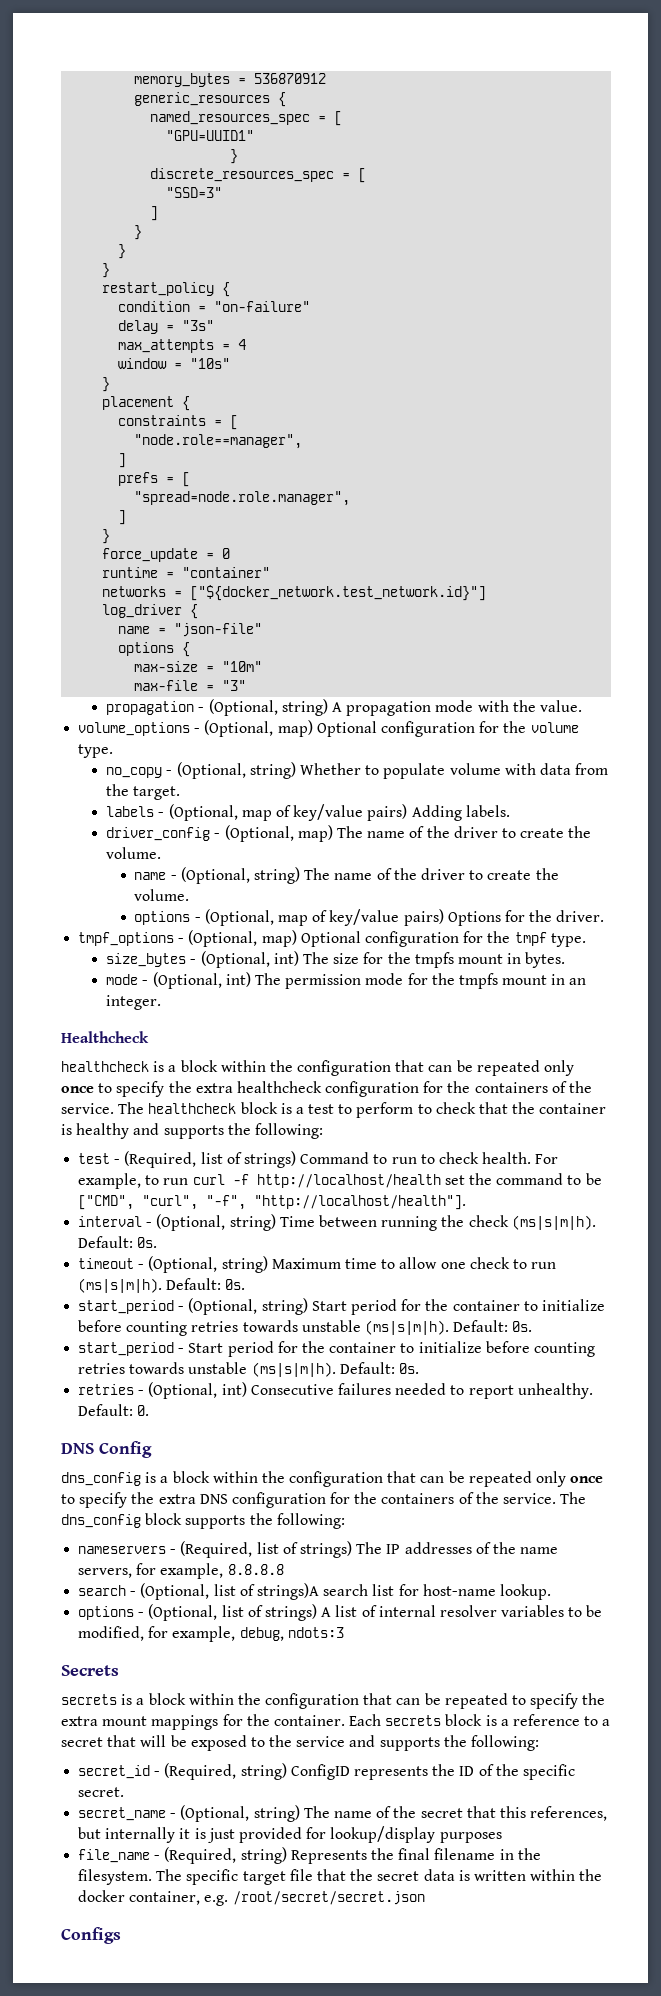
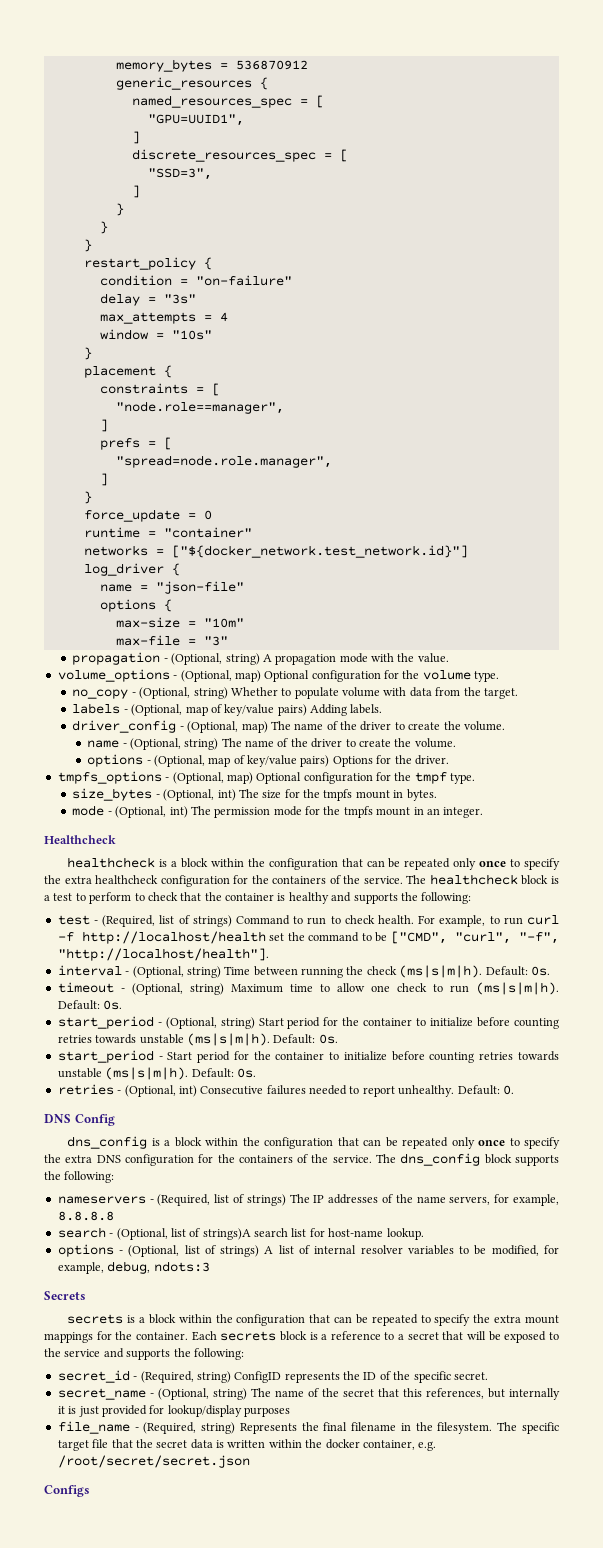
- "GPU=UUID1"
- }
+ "GPU=UUID1",
+ ]
- "SSD=3"
+ "SSD=3",
- tmpf_options - (Optional, map) Optional configuration for the tmpf type.
+ tmpfs_options - (Optional, map) Optional configuration for the tmpf type.

